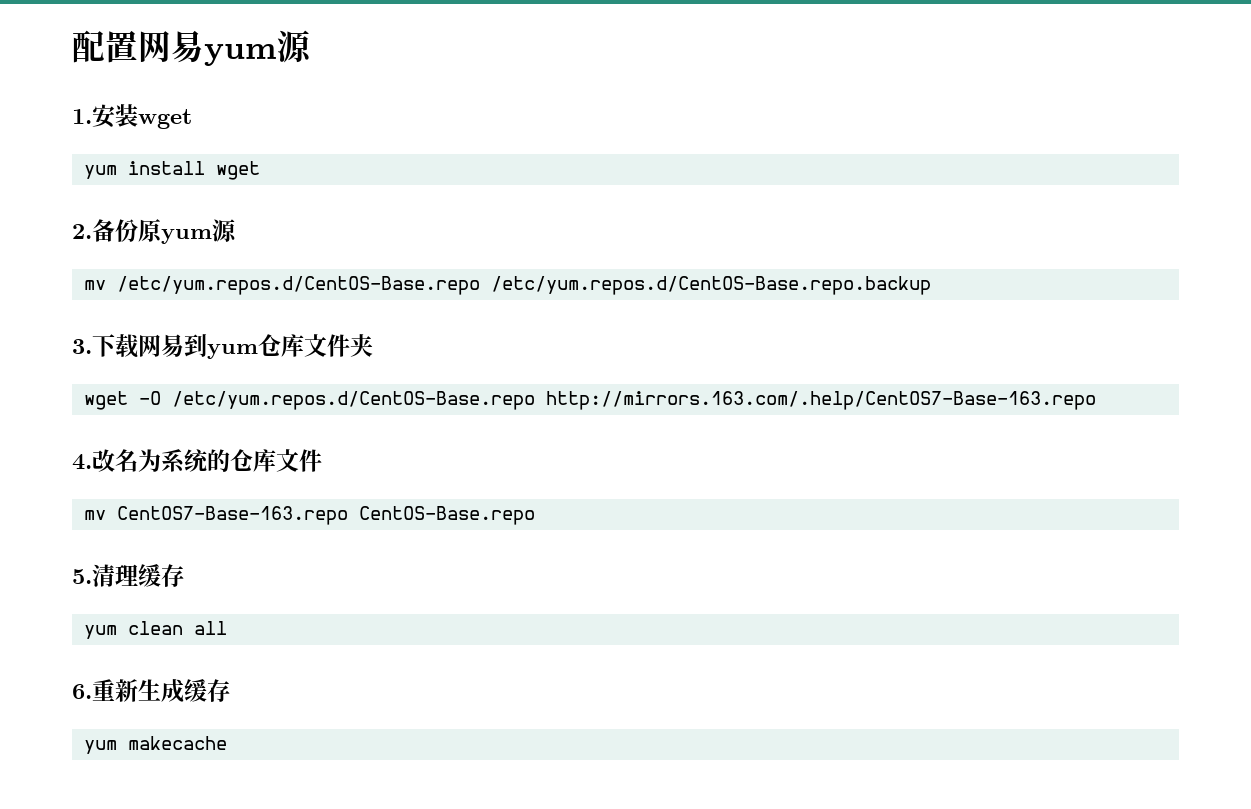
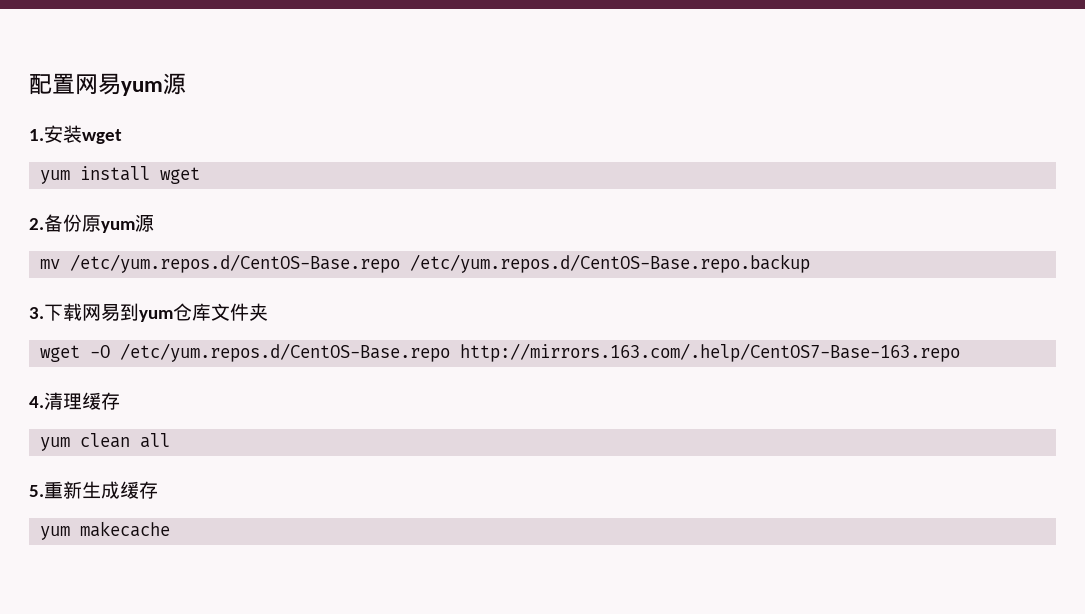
- 4.改名为系统的仓库文件
- mv CentOS7-Base-163.repo CentOS-Base.repo
- 5.清理缓存
+ 4.清理缓存
- 6.重新生成缓存
+ 5.重新生成缓存

